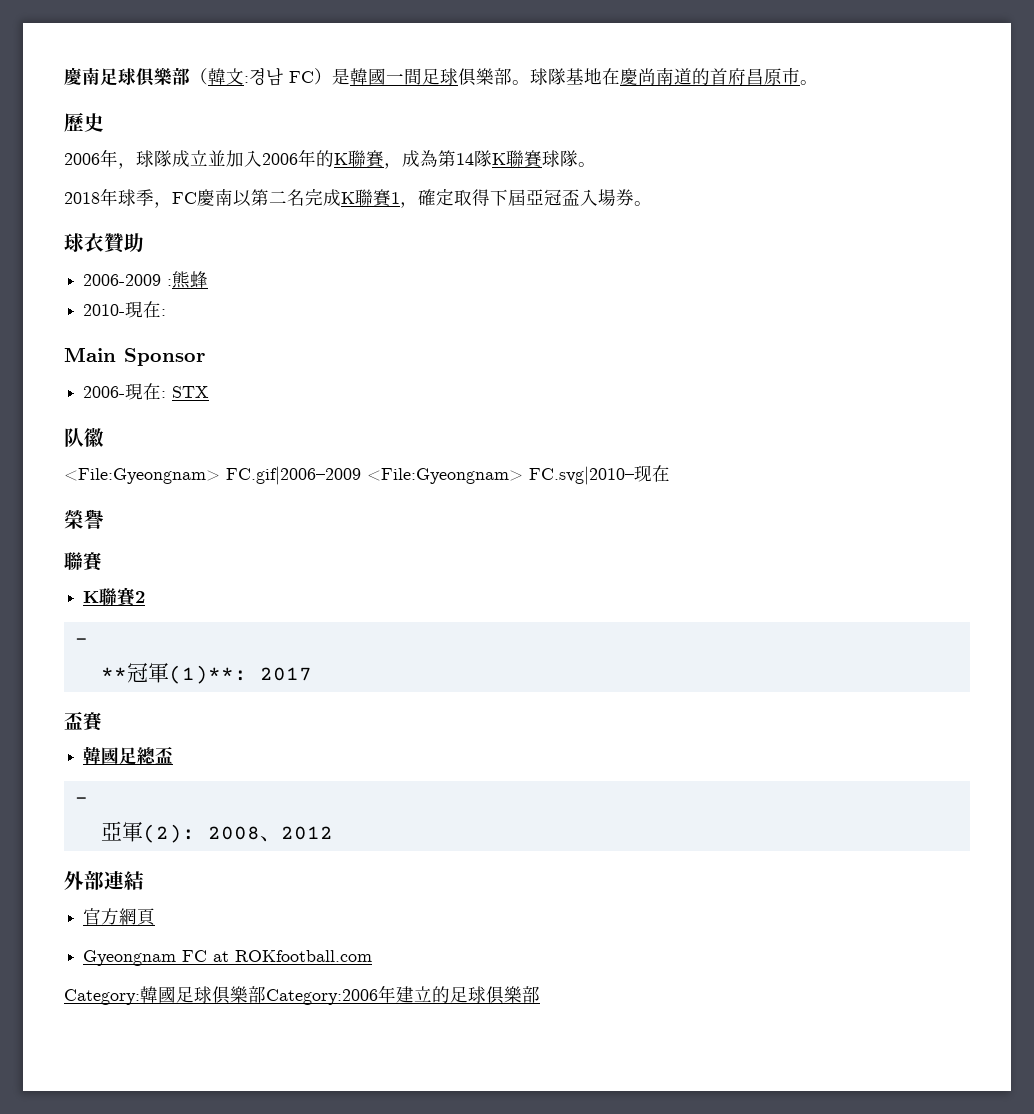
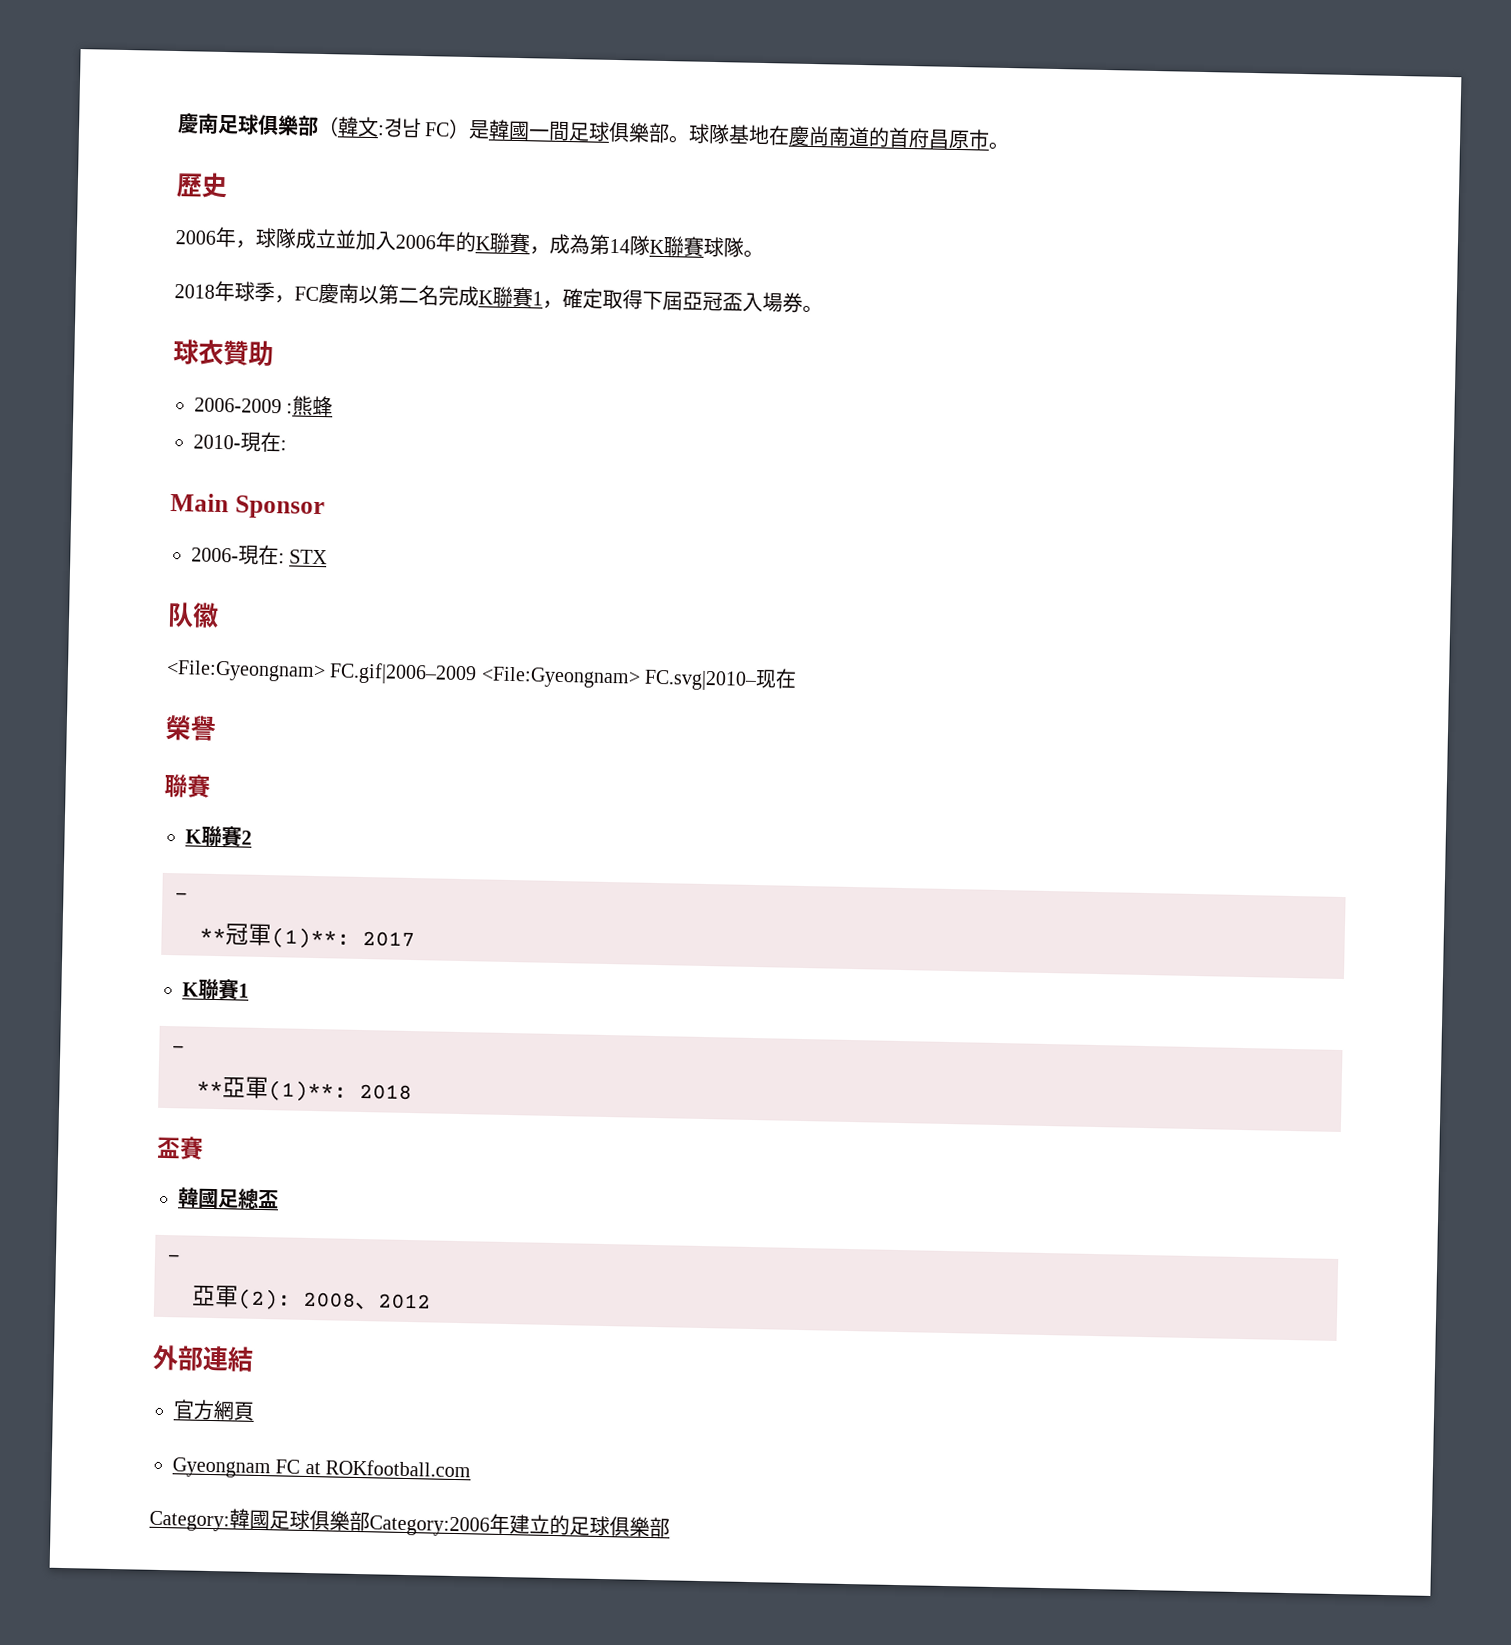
  **冠軍(1)**: 2017
+ K聯賽1
+ -
+ **亞軍(1)**: 2018

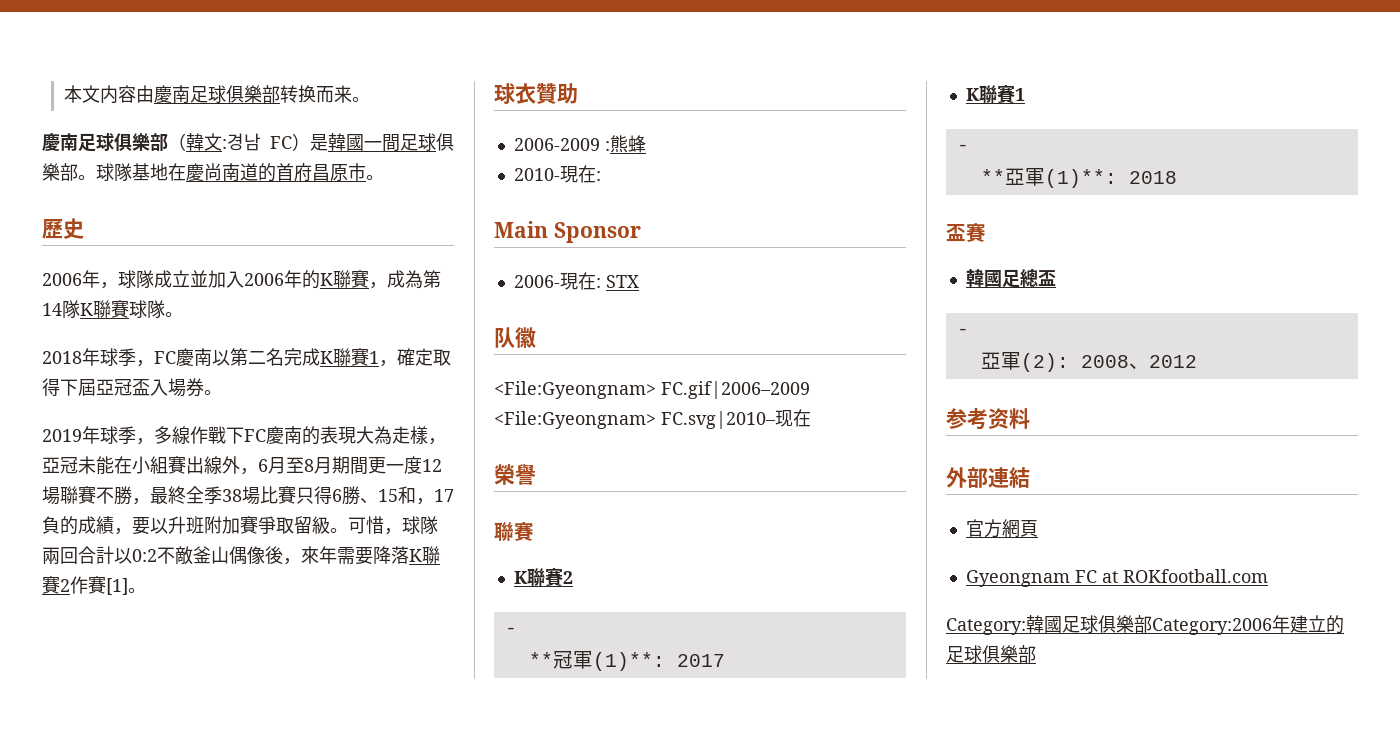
+ 本文内容由慶南足球俱樂部转换而来。
+ 2019年球季，多線作戰下FC慶南的表現大為走樣，亞冠未能在小組賽出線外，6月至8月期間更一度12場聯賽不勝，最終全季38場比賽只得6勝、15和，17負的成績，要以升班附加賽爭取留級。可惜，球隊兩回合計以0:2不敵釜山偶像後，來年需要降落K聯賽2作賽[1]。
+ 参考资料

